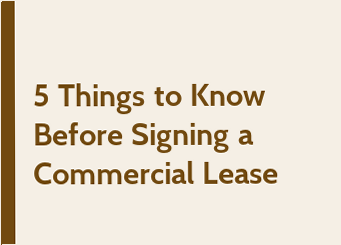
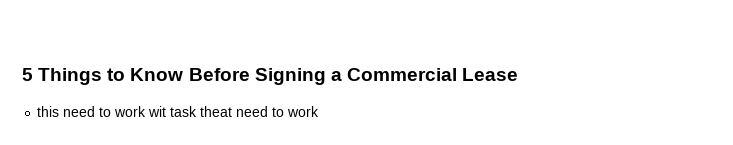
+ this need to work wit task theat need to work

